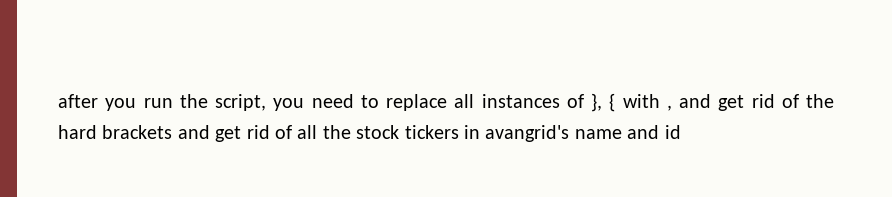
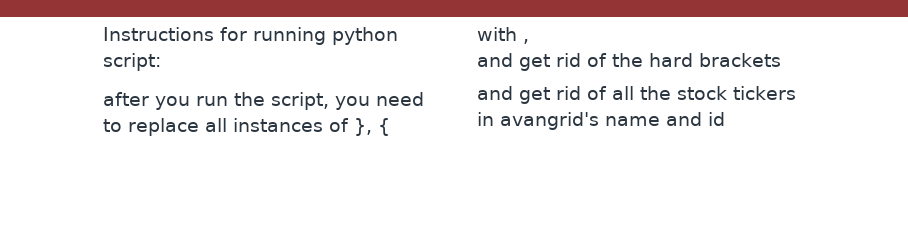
+ Instructions for running python script:
- after you run the script, you need to replace all instances of }, { with , and get rid of the hard brackets and get rid of all the stock tickers in avangrid's name and id
+ after you run the script, you need to replace all instances of }, { with ,
+ and get rid of the hard brackets
+ and get rid of all the stock tickers in avangrid's name and id

